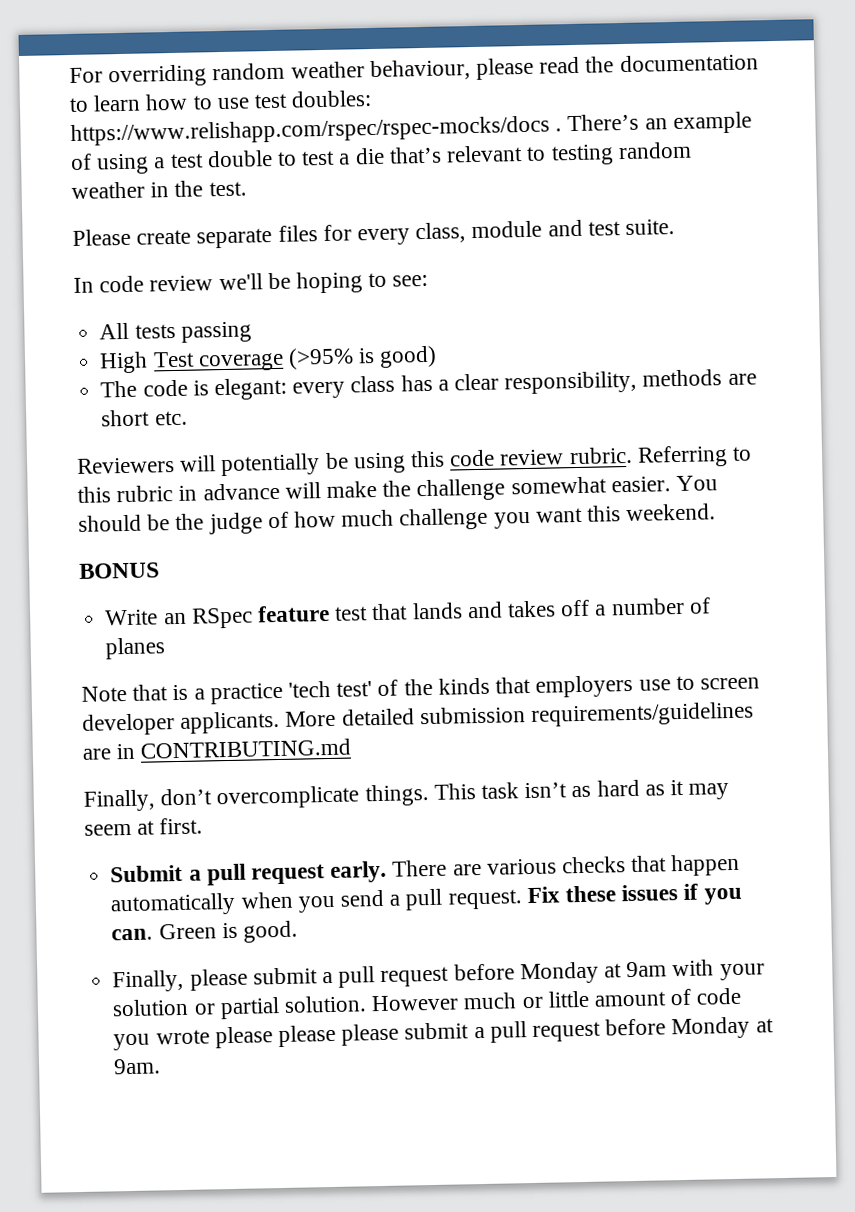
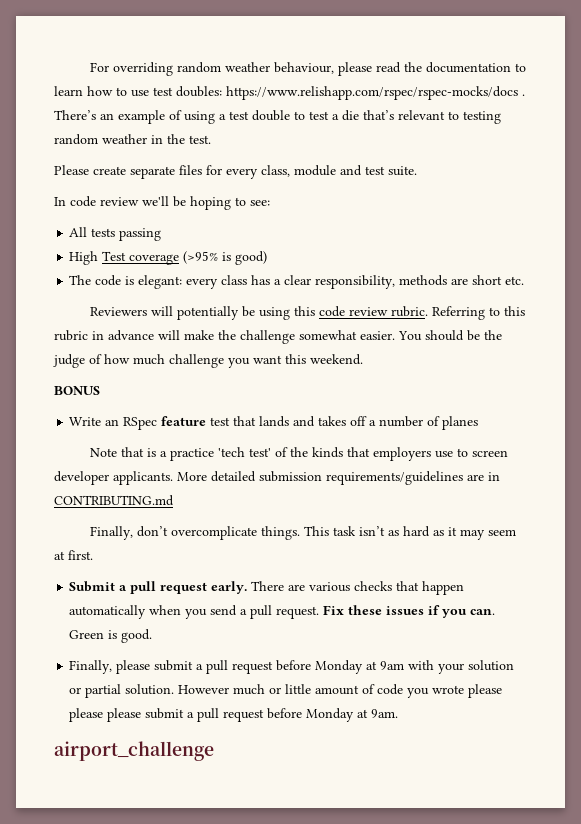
+ airport_challenge

